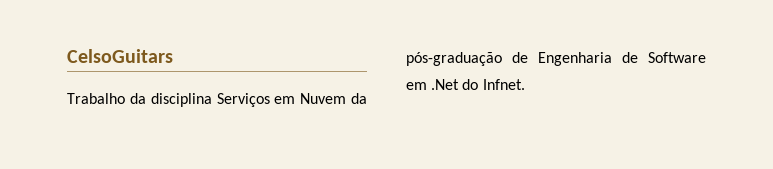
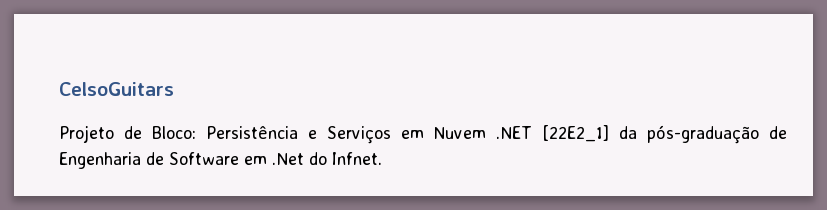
- Trabalho da disciplina Serviços em Nuvem da pós-graduação de Engenharia de Software em .Net do Infnet.
+ Projeto de Bloco: Persistência e Serviços em Nuvem .NET [22E2_1] da pós-graduação de Engenharia de Software em .Net do Infnet.

